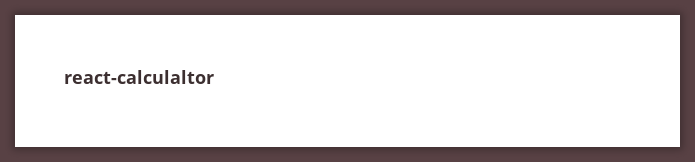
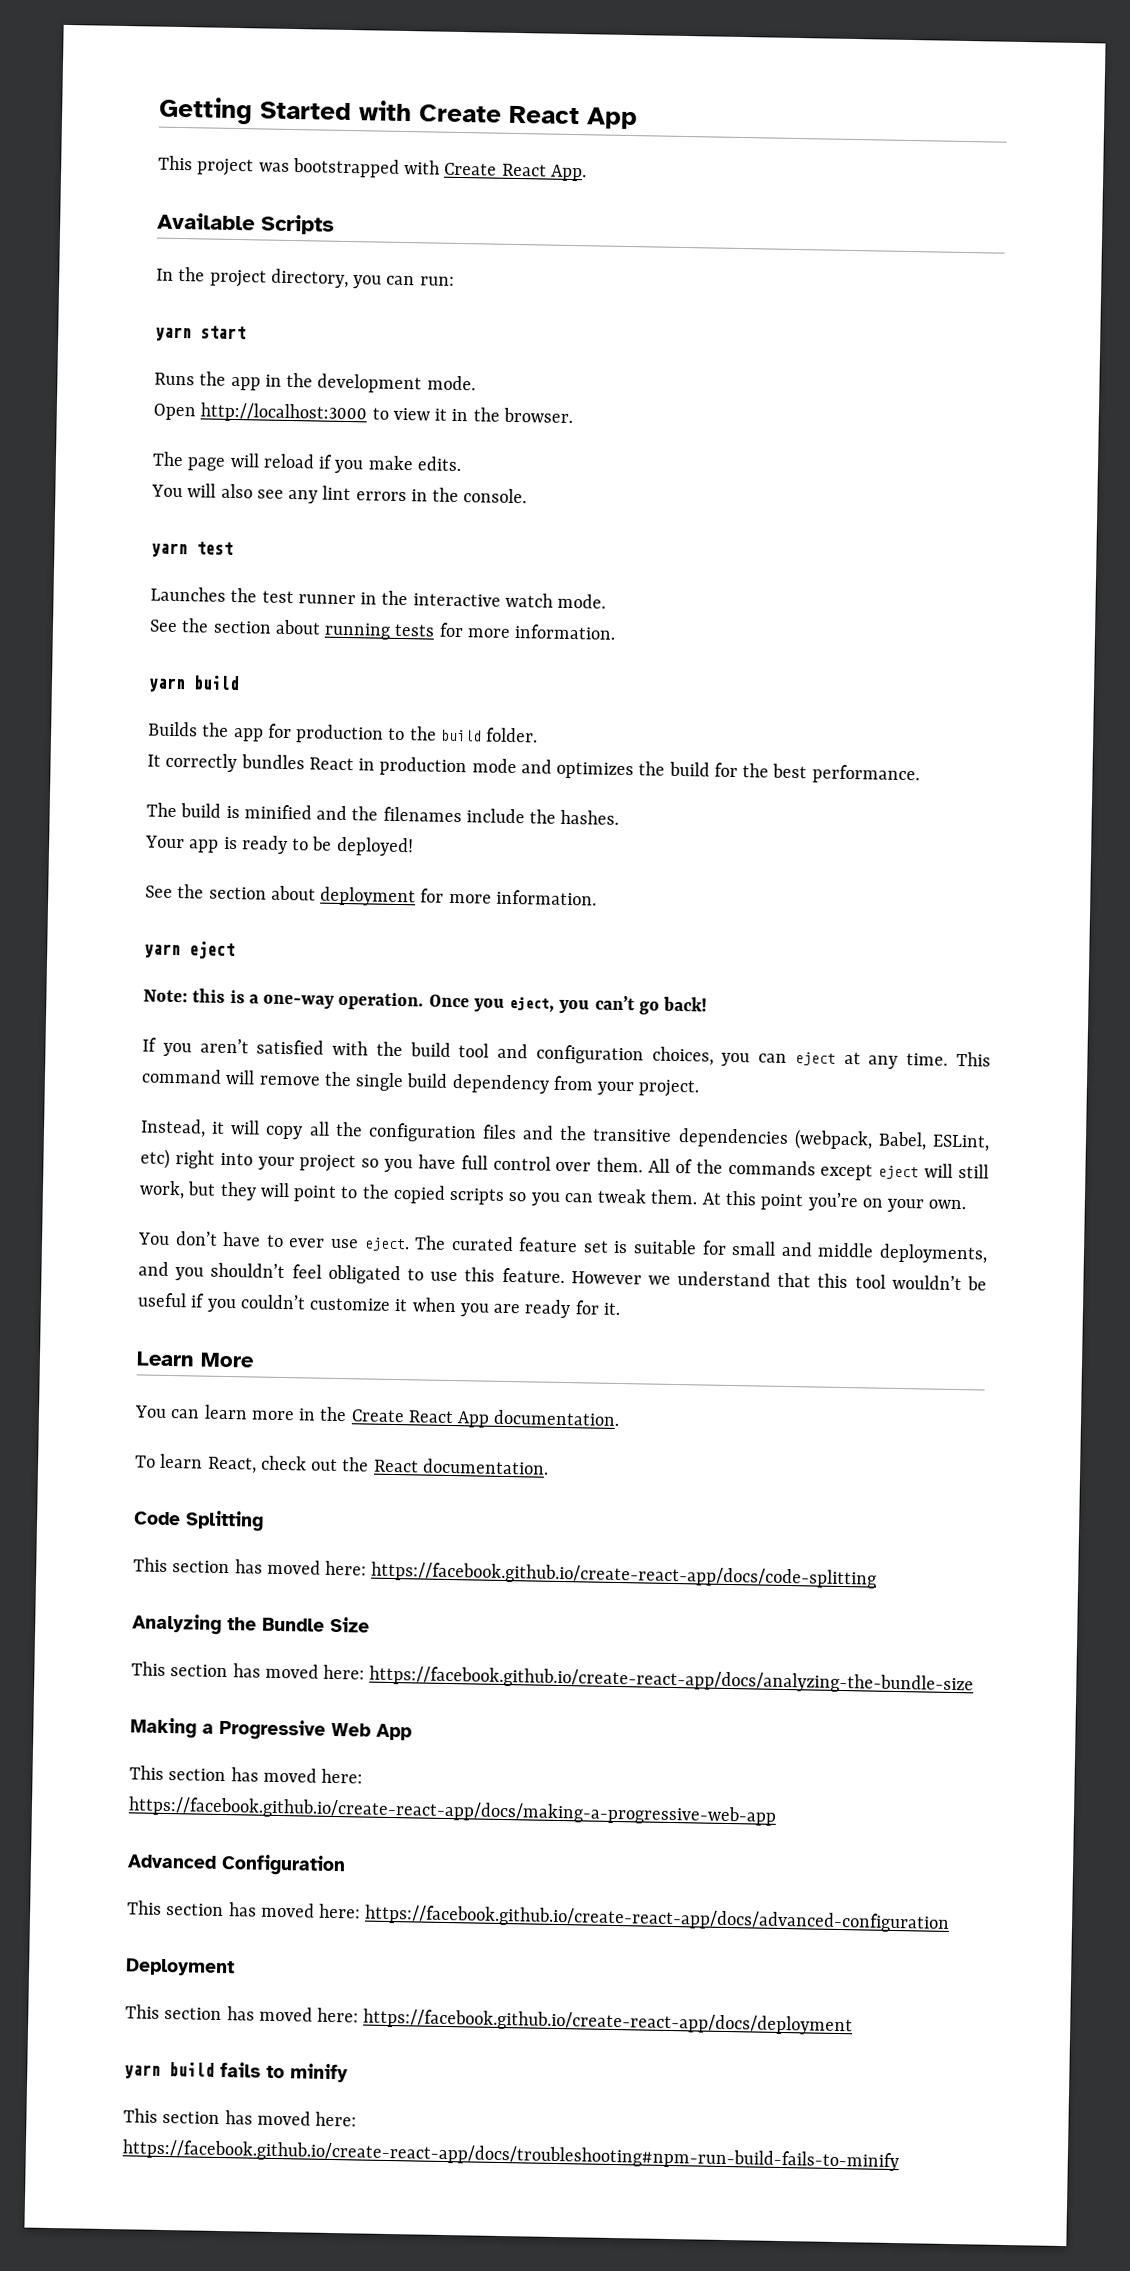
- react-calculaltor
+ Getting Started with Create React App
+ This project was bootstrapped with Create React App.
+ Available Scripts
+ In the project directory, you can run:
+ yarn start
+ Runs the app in the development mode.
+ Open http://localhost:3000 to view it in the browser.
+ The page will reload if you make edits.
+ You will also see any lint errors in the console.
+ yarn test
+ Launches the test runner in the interactive watch mode.
+ See the section about running tests for more information.
+ yarn build
+ Builds the app for production to the build folder.
+ It correctly bundles React in production mode and optimizes the build for the best performance.
+ The build is minified and the filenames include the hashes.
+ Your app is ready to be deployed!
+ See the section about deployment for more information.
+ yarn eject
+ Note: this is a one-way operation. Once you eject, you can’t go back!
+ If you aren’t satisfied with the build tool and configuration choices, you can eject at any time. This command will remove the single build dependency from your project.
+ Instead, it will copy all the configuration files and the transitive dependencies (webpack, Babel, ESLint, etc) right into your project so you have full control over them. All of the commands except eject will still work, but they will point to the copied scripts so you can tweak them. At this point you’re on your own.
+ You don’t have to ever use eject. The curated feature set is suitable for small and middle deployments, and you shouldn’t feel obligated to use this feature. However we understand that this tool wouldn’t be useful if you couldn’t customize it when you are ready for it.
+ Learn More
+ You can learn more in the Create React App documentation.
+ To learn React, check out the React documentation.
+ Code Splitting
+ This section has moved here: https://facebook.github.io/create-react-app/docs/code-splitting
+ Analyzing the Bundle Size
+ This section has moved here: https://facebook.github.io/create-react-app/docs/analyzing-the-bundle-size
+ Making a Progressive Web App
+ This section has moved here: https://facebook.github.io/create-react-app/docs/making-a-progressive-web-app
+ Advanced Configuration
+ This section has moved here: https://facebook.github.io/create-react-app/docs/advanced-configuration
+ Deployment
+ This section has moved here: https://facebook.github.io/create-react-app/docs/deployment
+ yarn build fails to minify
+ This section has moved here: https://facebook.github.io/create-react-app/docs/troubleshooting#npm-run-build-fails-to-minify

